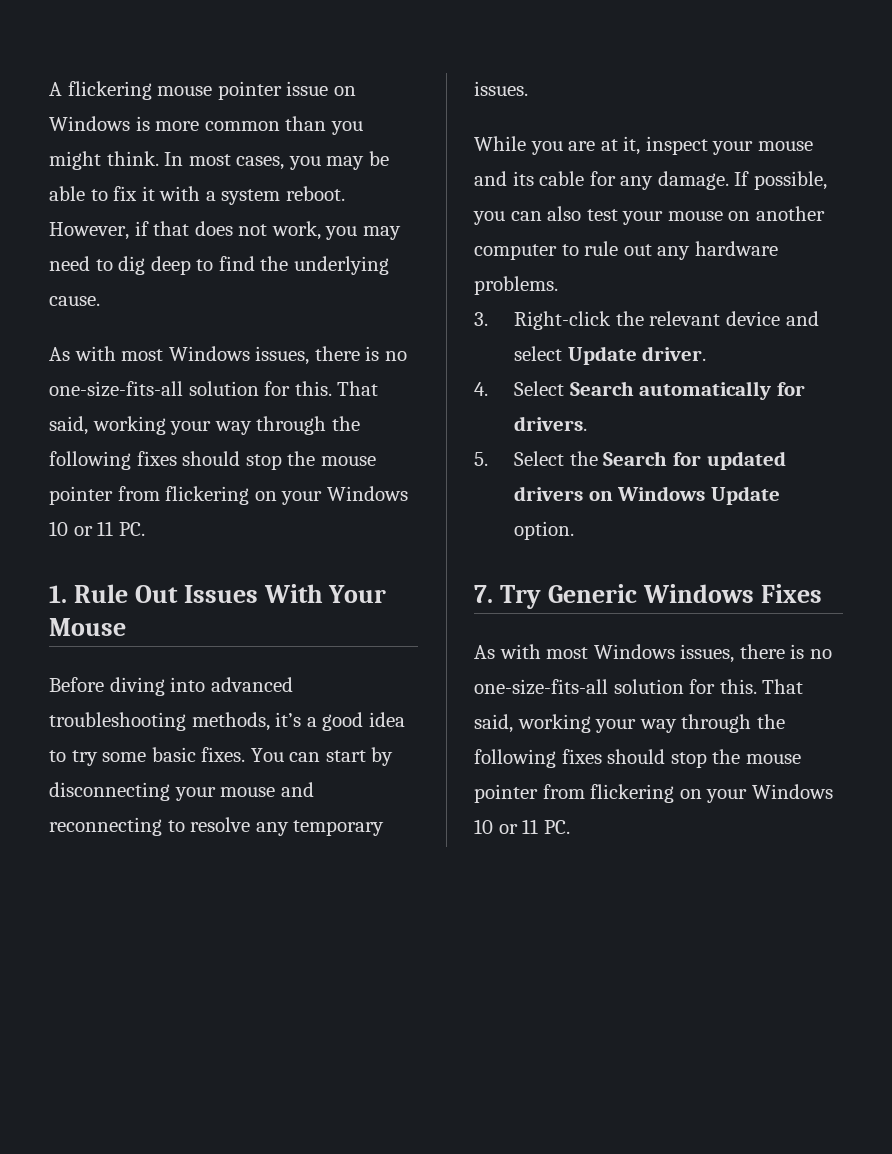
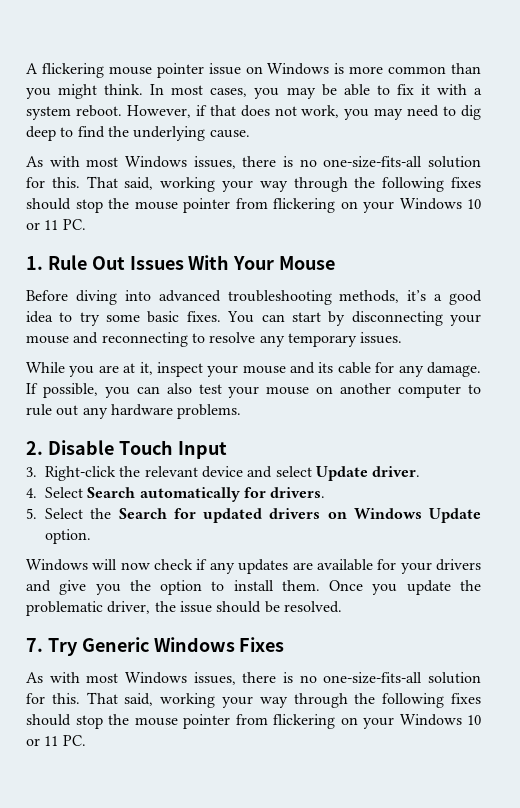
+ 2. Disable Touch Input
+ Windows will now check if any updates are available for your drivers and give you the option to install them. Once you update the problematic driver, the issue should be resolved.

